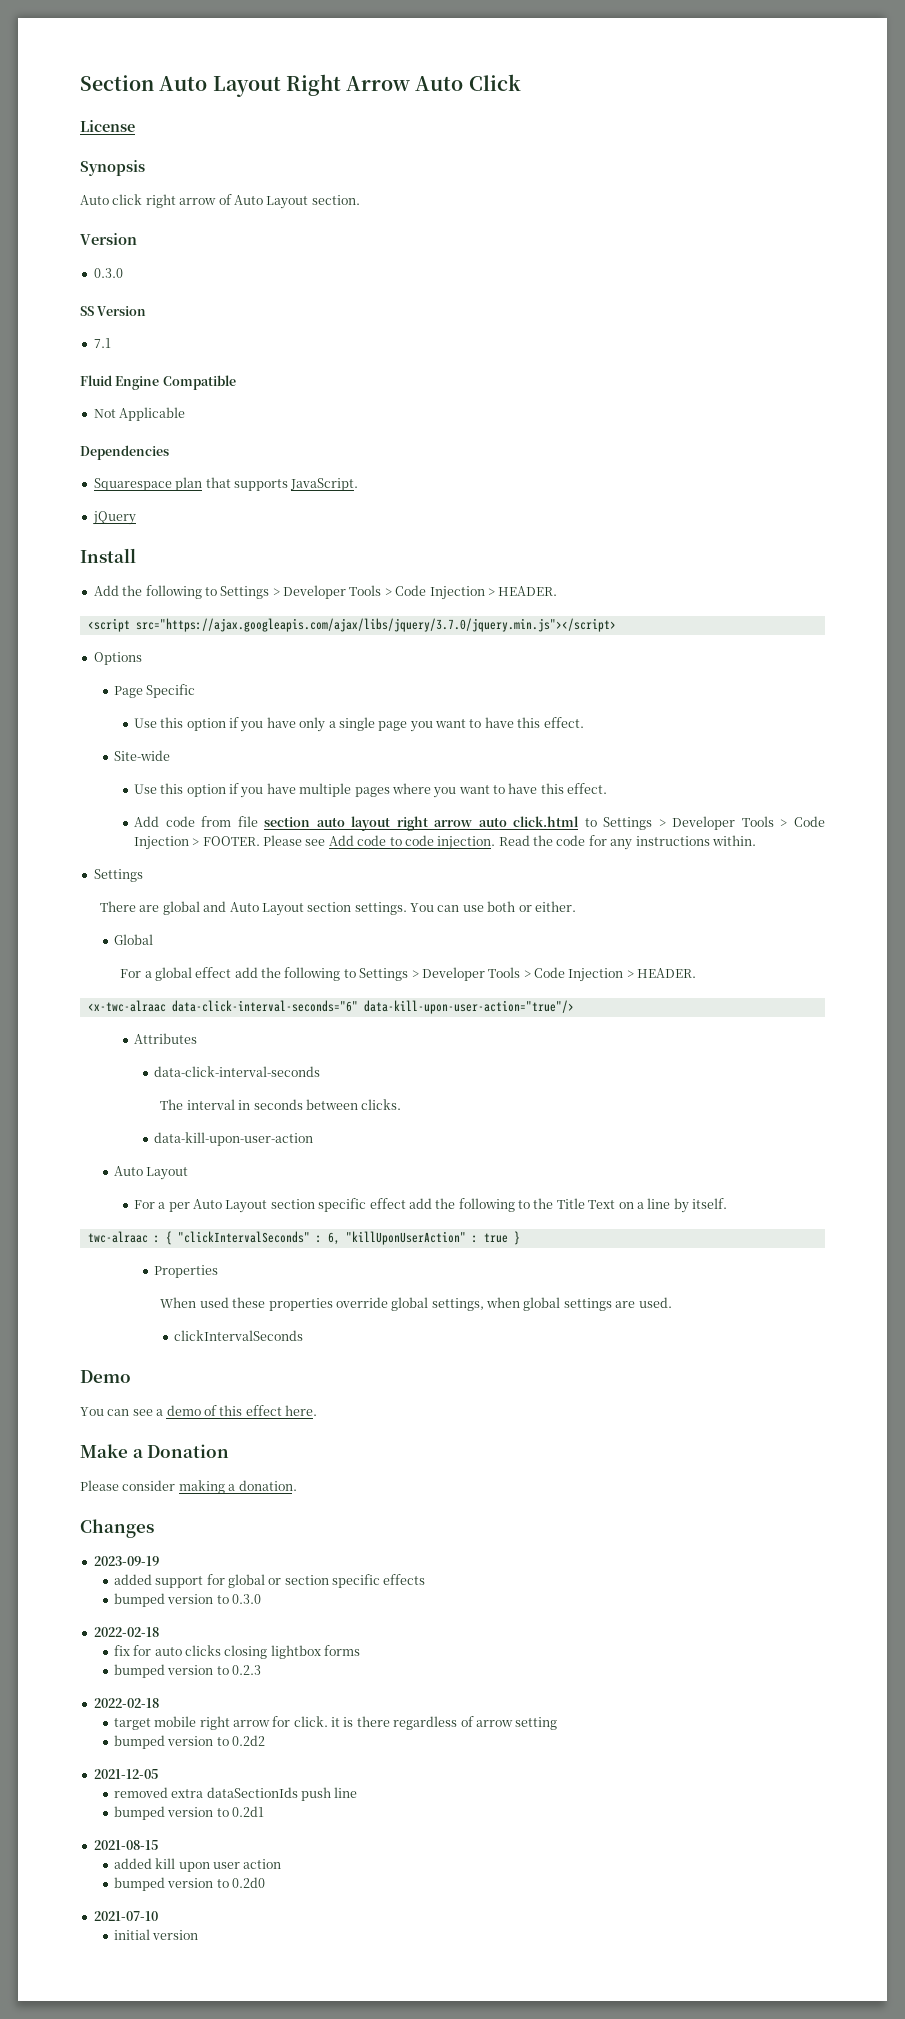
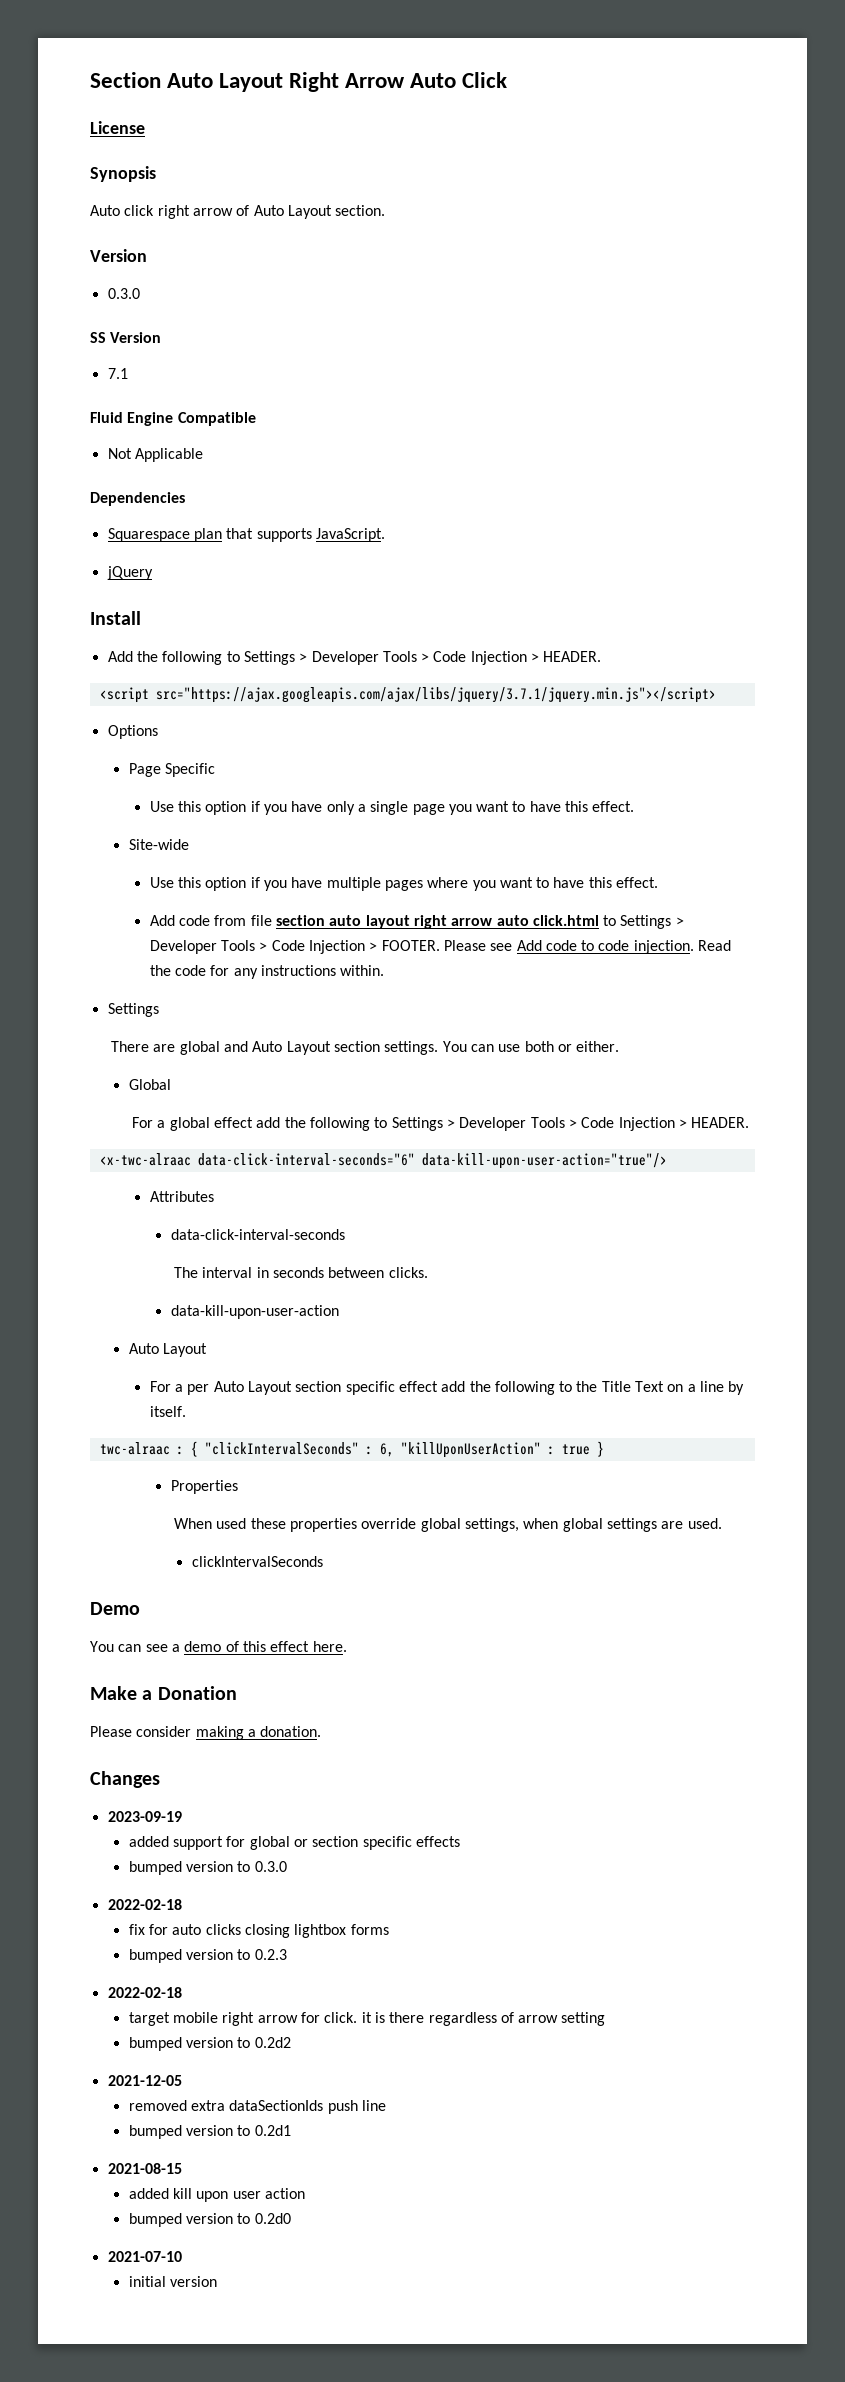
- <script src="https://ajax.googleapis.com/ajax/libs/jquery/3.7.0/jquery.min.js"></script>
+ <script src="https://ajax.googleapis.com/ajax/libs/jquery/3.7.1/jquery.min.js"></script>

